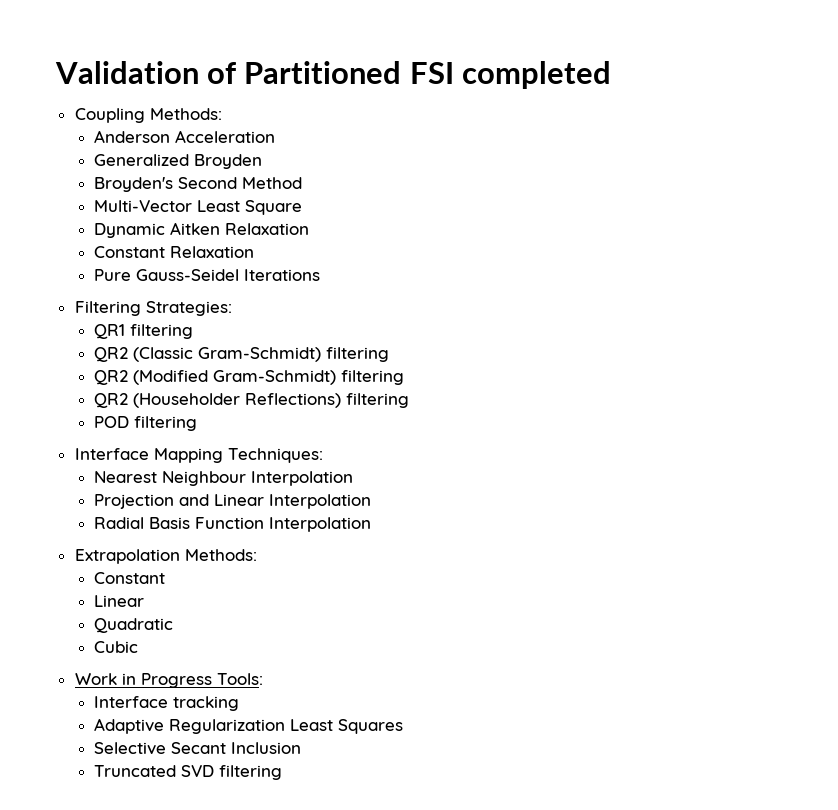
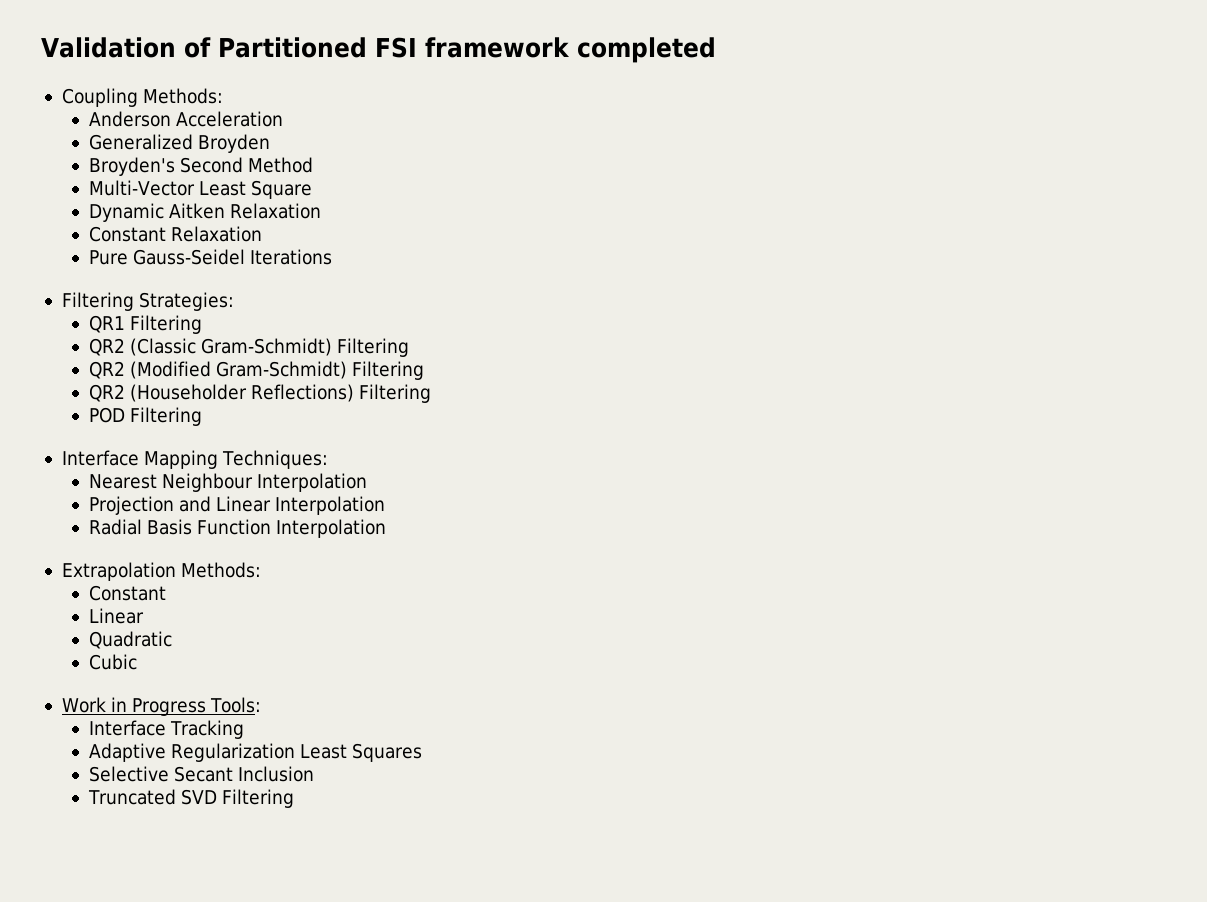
- Validation of Partitioned FSI completed
+ Validation of Partitioned FSI framework completed
- QR1 filtering
+ QR1 Filtering
- QR2 (Classic Gram-Schmidt) filtering
+ QR2 (Classic Gram-Schmidt) Filtering
- QR2 (Modified Gram-Schmidt) filtering
+ QR2 (Modified Gram-Schmidt) Filtering
- QR2 (Householder Reflections) filtering
+ QR2 (Householder Reflections) Filtering
- POD filtering
+ POD Filtering
- Interface tracking
+ Interface Tracking
- Truncated SVD filtering
+ Truncated SVD Filtering

